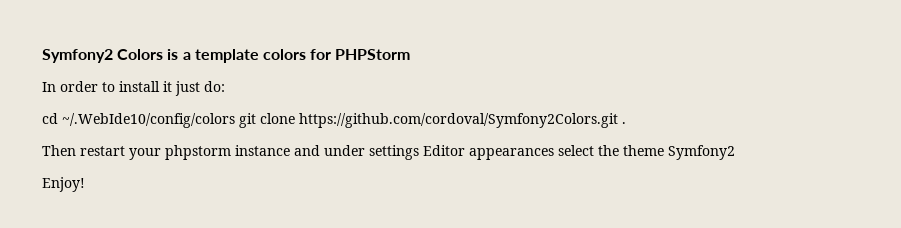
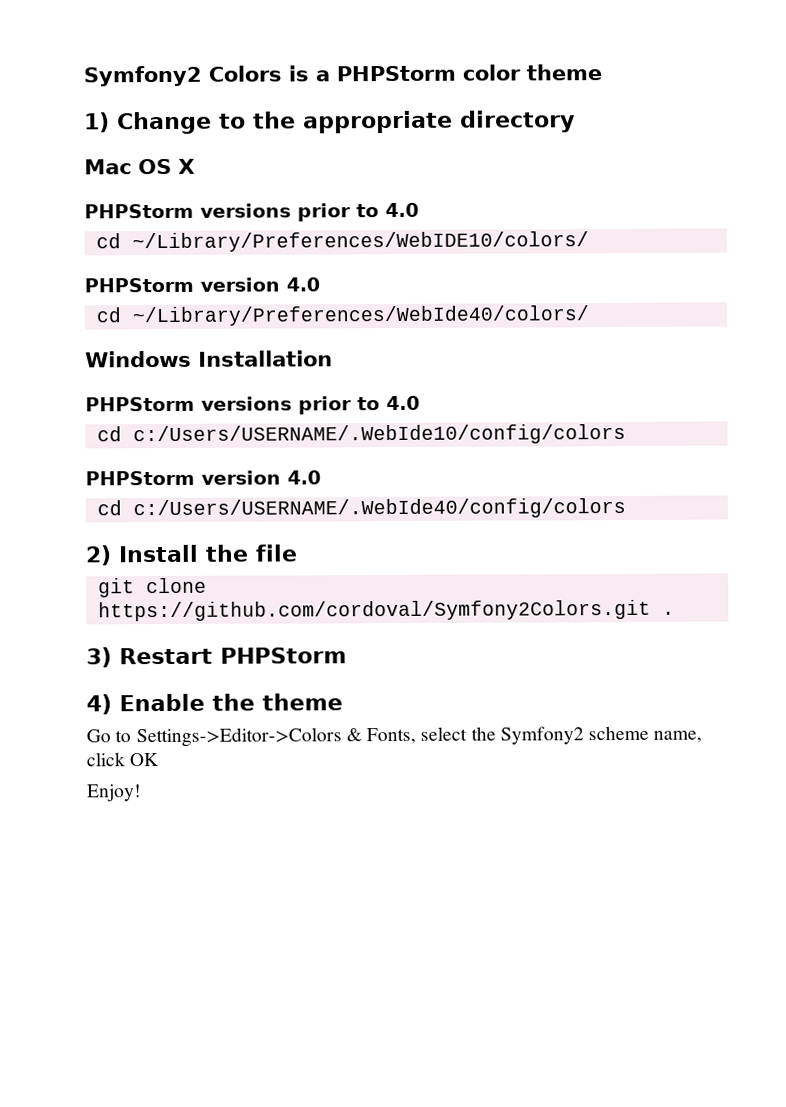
- Symfony2 Colors is a template colors for PHPStorm
- In order to install it just do:
- cd ~/.WebIde10/config/colors git clone https://github.com/cordoval/Symfony2Colors.git .
- Then restart your phpstorm instance and under settings Editor appearances select the theme Symfony2
+ Symfony2 Colors is a PHPStorm color theme
+ 1) Change to the appropriate directory
+ Mac OS X
+ PHPStorm versions prior to 4.0
+ cd ~/Library/Preferences/WebIDE10/colors/
+ PHPStorm version 4.0
+ cd ~/Library/Preferences/WebIde40/colors/
+ Windows Installation
+ PHPStorm versions prior to 4.0
+ cd c:/Users/USERNAME/.WebIde10/config/colors
+ PHPStorm version 4.0
+ cd c:/Users/USERNAME/.WebIde40/config/colors
+ 2) Install the file
+ git clone https://github.com/cordoval/Symfony2Colors.git .
+ 3) Restart PHPStorm
+ 4) Enable the theme
+ Go to Settings->Editor->Colors & Fonts, select the Symfony2 scheme name, click OK

